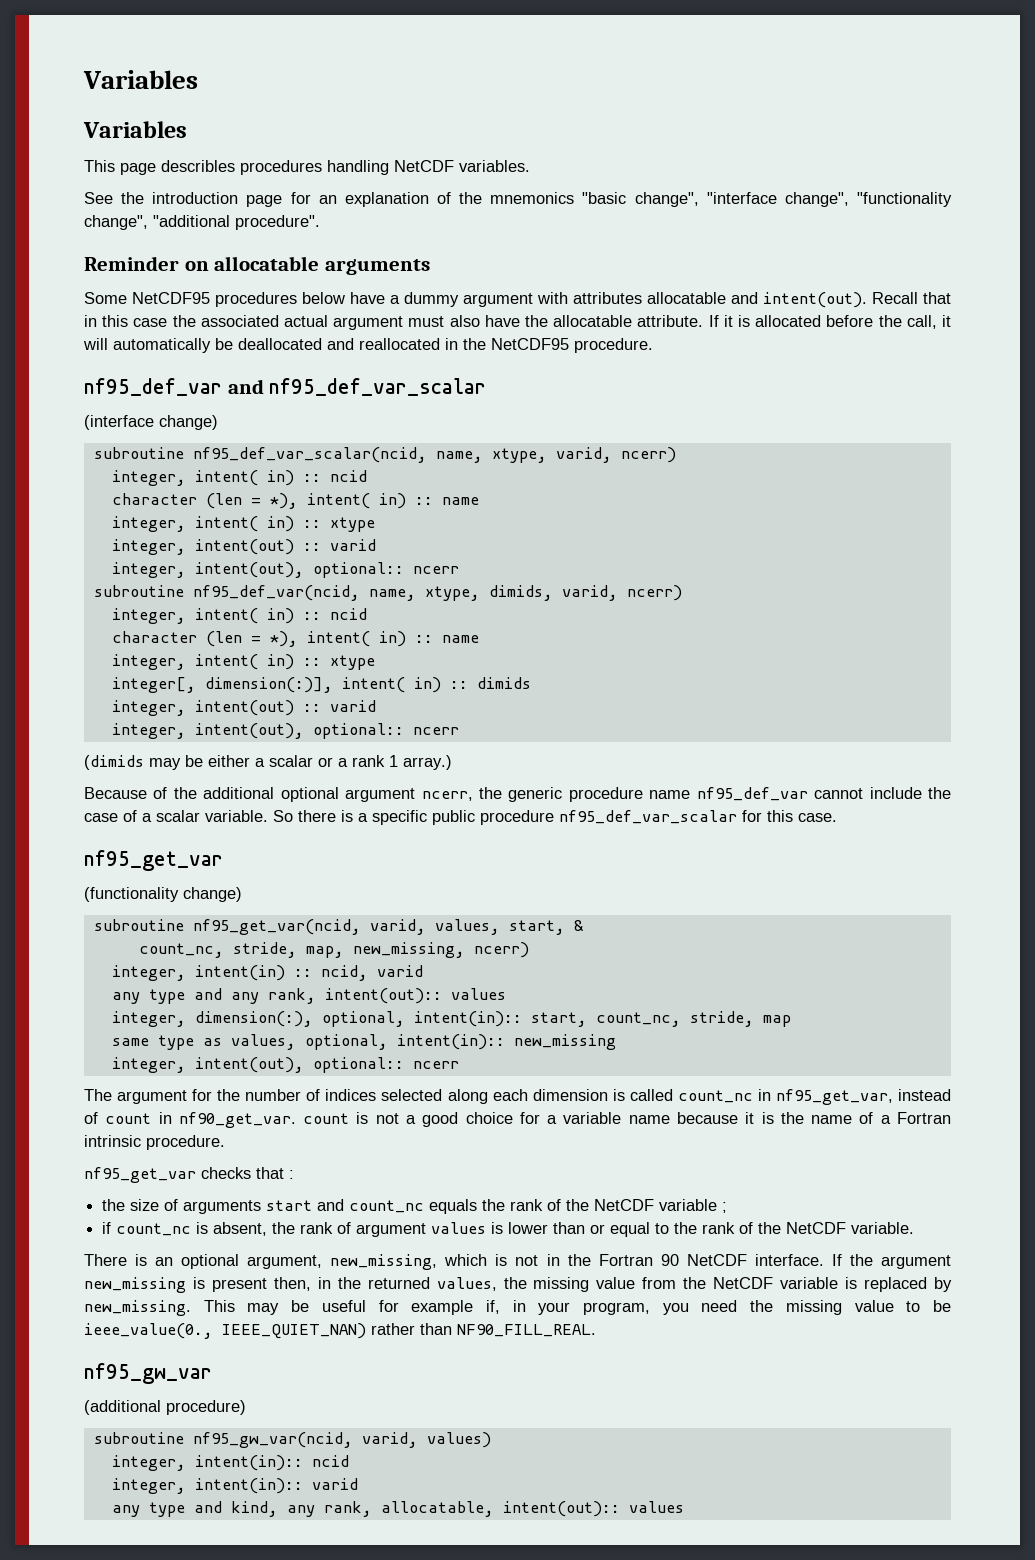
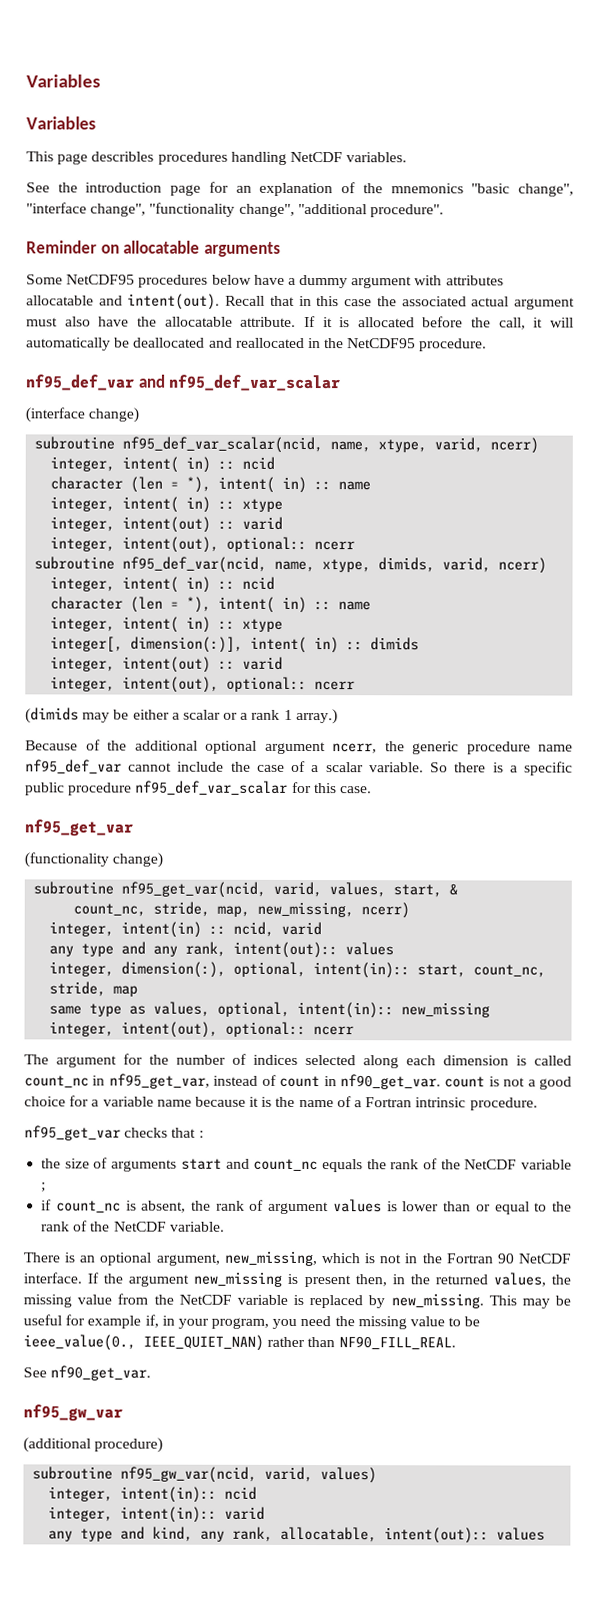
+ See nf90_get_var.

